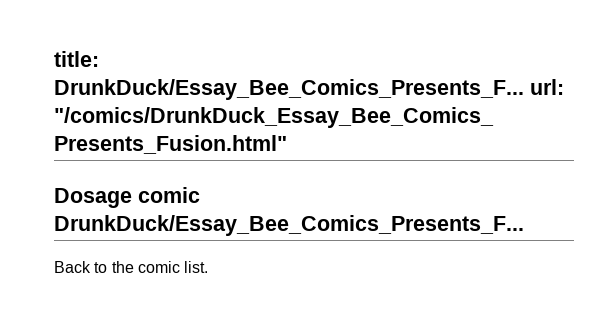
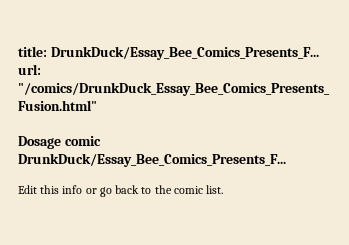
- Back to the comic list.
+ Edit this info or go back to the comic list.

